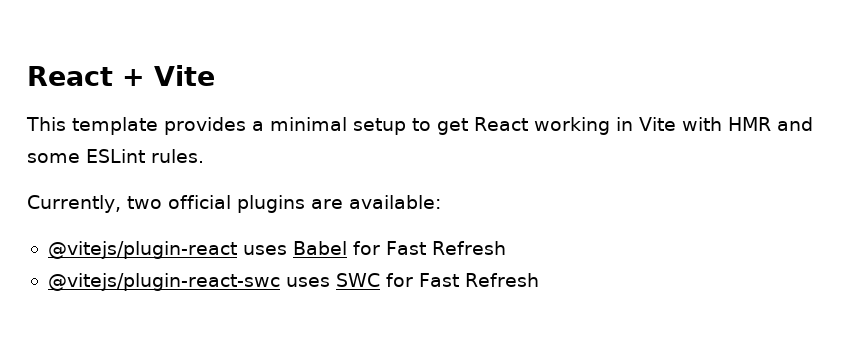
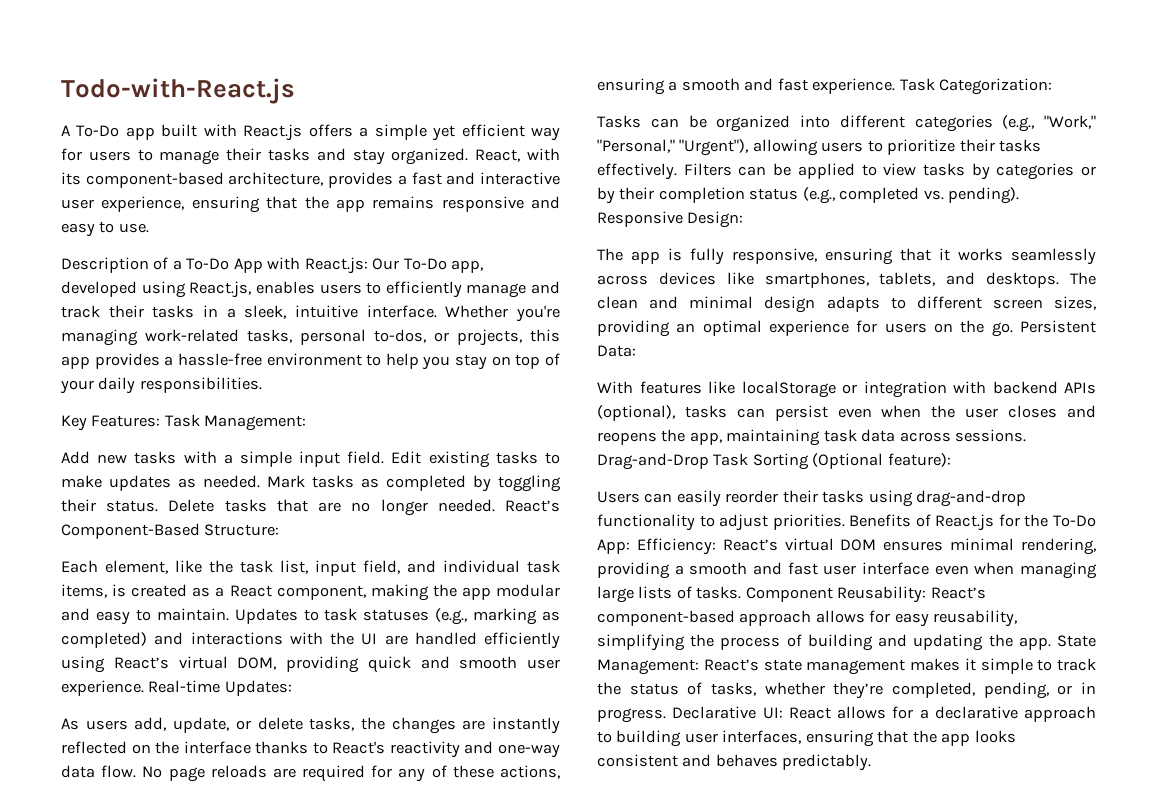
- React + Vite
- This template provides a minimal setup to get React working in Vite with HMR and some ESLint rules.
- Currently, two official plugins are available:
- @vitejs/plugin-react uses Babel for Fast Refresh
- @vitejs/plugin-react-swc uses SWC for Fast Refresh
+ Todo-with-React.js
+ A To-Do app built with React.js offers a simple yet efficient way for users to manage their tasks and stay organized. React, with its component-based architecture, provides a fast and interactive user experience, ensuring that the app remains responsive and easy to use.
+ Description of a To-Do App with React.js: Our To-Do app, developed using React.js, enables users to efficiently manage and track their tasks in a sleek, intuitive interface. Whether you're managing work-related tasks, personal to-dos, or projects, this app provides a hassle-free environment to help you stay on top of your daily responsibilities.
+ Key Features: Task Management:
+ Add new tasks with a simple input field. Edit existing tasks to make updates as needed. Mark tasks as completed by toggling their status. Delete tasks that are no longer needed. React’s Component-Based Structure:
+ Each element, like the task list, input field, and individual task items, is created as a React component, making the app modular and easy to maintain. Updates to task statuses (e.g., marking as completed) and interactions with the UI are handled efficiently using React’s virtual DOM, providing quick and smooth user experience. Real-time Updates:
+ As users add, update, or delete tasks, the changes are instantly reflected on the interface thanks to React's reactivity and one-way data flow. No page reloads are required for any of these actions, ensuring a smooth and fast experience. Task Categorization:
+ Tasks can be organized into different categories (e.g., "Work," "Personal," "Urgent"), allowing users to prioritize their tasks effectively. Filters can be applied to view tasks by categories or by their completion status (e.g., completed vs. pending). Responsive Design:
+ The app is fully responsive, ensuring that it works seamlessly across devices like smartphones, tablets, and desktops. The clean and minimal design adapts to different screen sizes, providing an optimal experience for users on the go. Persistent Data:
+ With features like localStorage or integration with backend APIs (optional), tasks can persist even when the user closes and reopens the app, maintaining task data across sessions. Drag-and-Drop Task Sorting (Optional feature):
+ Users can easily reorder their tasks using drag-and-drop functionality to adjust priorities. Benefits of React.js for the To-Do App: Efficiency: React’s virtual DOM ensures minimal rendering, providing a smooth and fast user interface even when managing large lists of tasks. Component Reusability: React’s component-based approach allows for easy reusability, simplifying the process of building and updating the app. State Management: React’s state management makes it simple to track the status of tasks, whether they’re completed, pending, or in progress. Declarative UI: React allows for a declarative approach to building user interfaces, ensuring that the app looks consistent and behaves predictably.

